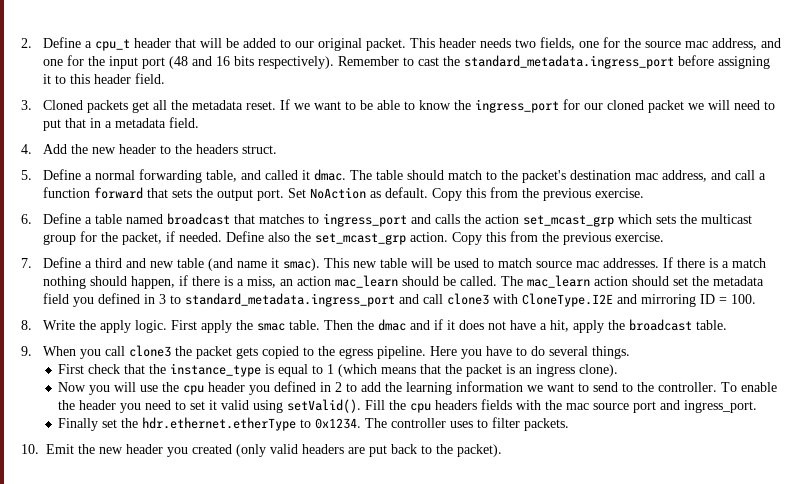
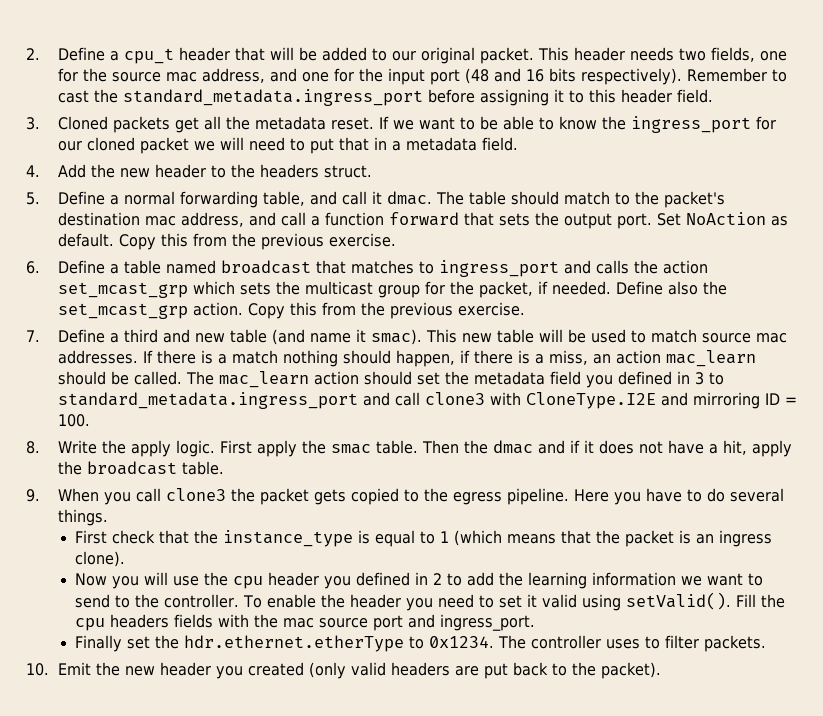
- 5. Define a normal forwarding table, and called it dmac.
+ 5. Define a normal forwarding table, and call it dmac.

